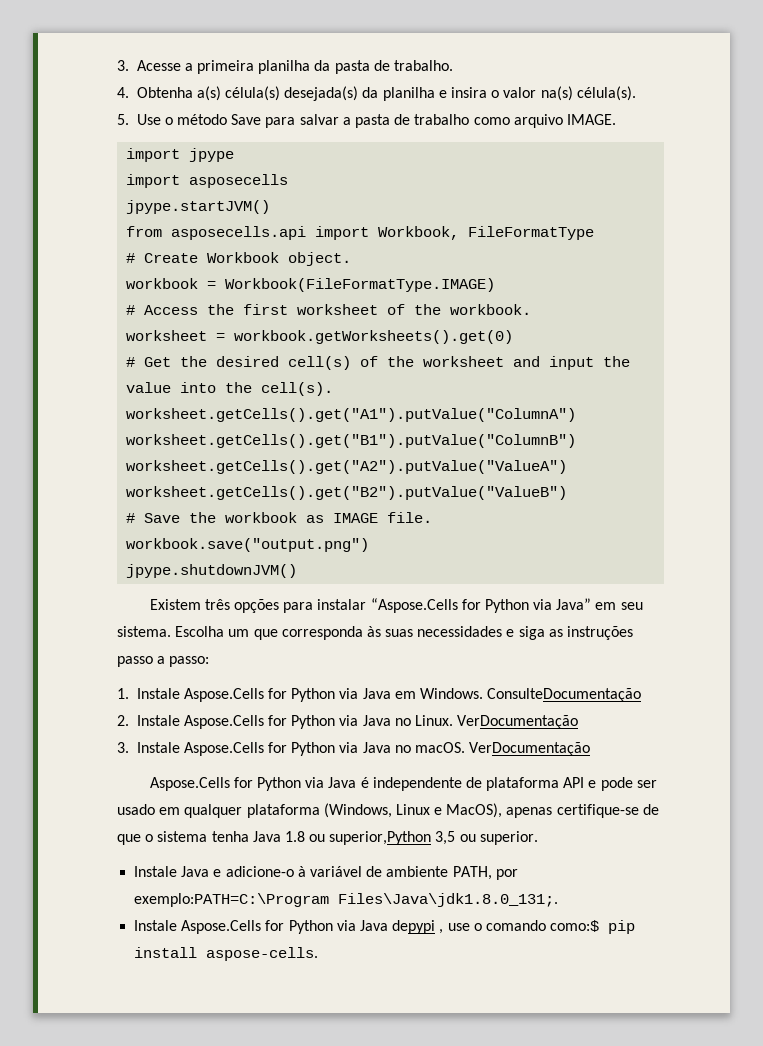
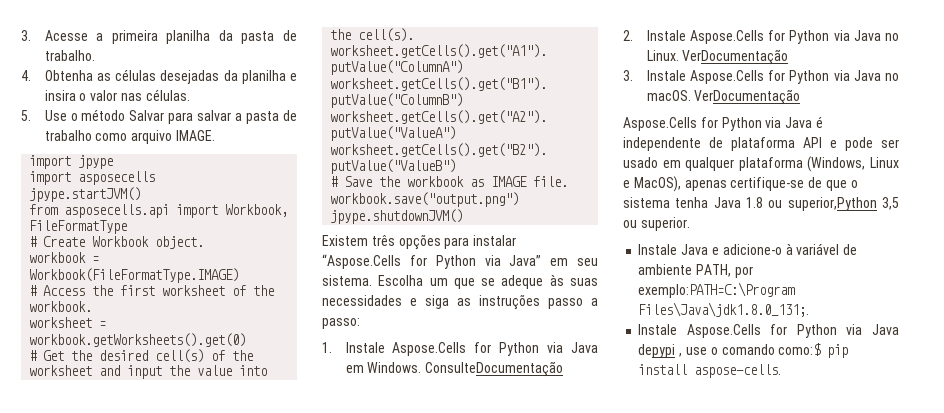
- 4. Obtenha a(s) célula(s) desejada(s) da planilha e insira o valor na(s) célula(s).
+ 4. Obtenha as células desejadas da planilha e insira o valor nas células.
- 5. Use o método Save para salvar a pasta de trabalho como arquivo IMAGE.
+ 5. Use o método Salvar para salvar a pasta de trabalho como arquivo IMAGE.
- Escolha um que corresponda às suas necessidades e siga as instruções passo a passo:
+ Escolha um que se adeque às suas necessidades e siga as instruções passo a passo:

